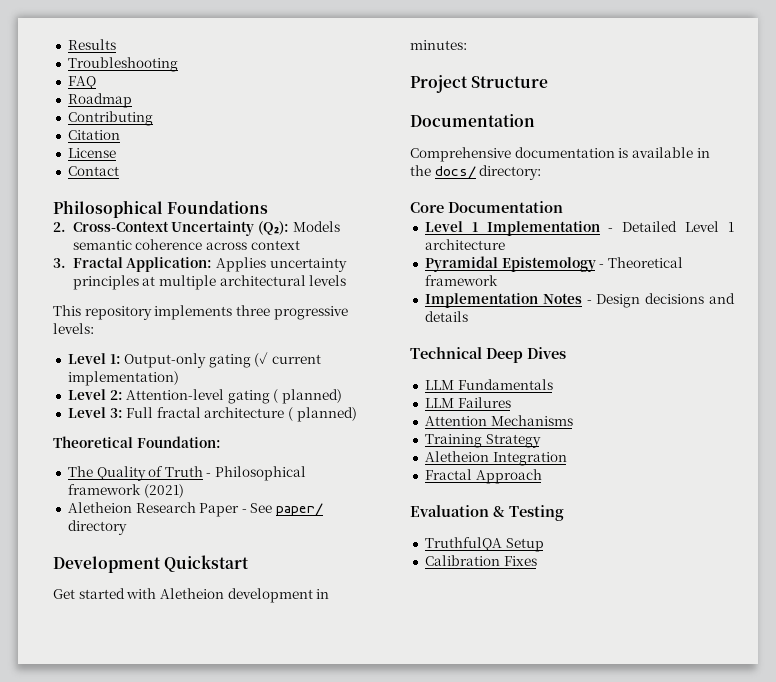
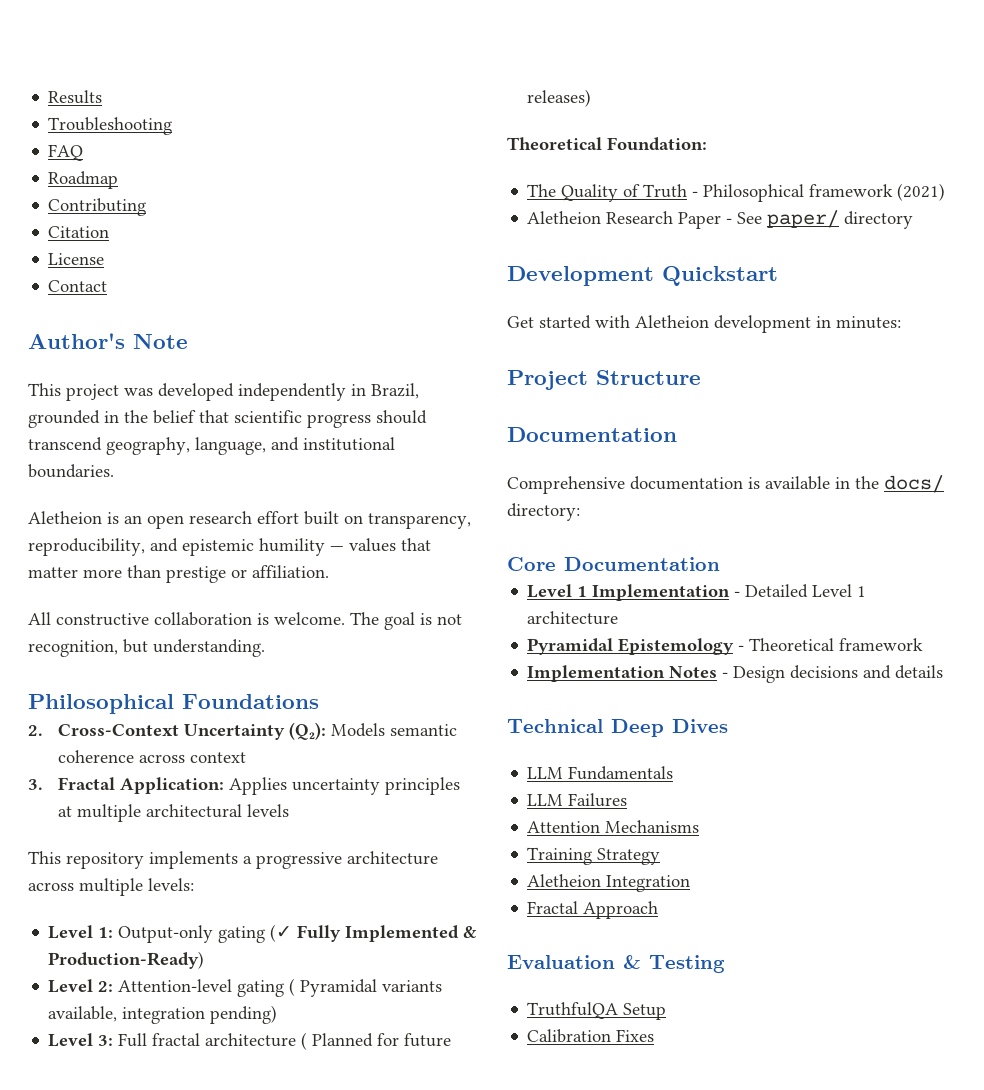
+ Author's Note
+ This project was developed independently in Brazil, grounded in the belief that scientific progress should transcend geography, language, and institutional boundaries.
+ Aletheion is an open research effort built on transparency, reproducibility, and epistemic humility — values that matter more than prestige or affiliation.
+ All constructive collaboration is welcome. The goal is not recognition, but understanding.
- This repository implements three progressive levels:
+ This repository implements a progressive architecture across multiple levels:
- Level 1: Output-only gating (✓ current implementation)
+ Level 1: Output-only gating (✓ Fully Implemented & Production-Ready)
- Level 2: Attention-level gating ( planned)
+ Level 2: Attention-level gating ( Pyramidal variants available, integration pending)
- Level 3: Full fractal architecture ( planned)
+ Level 3: Full fractal architecture ( Planned for future releases)

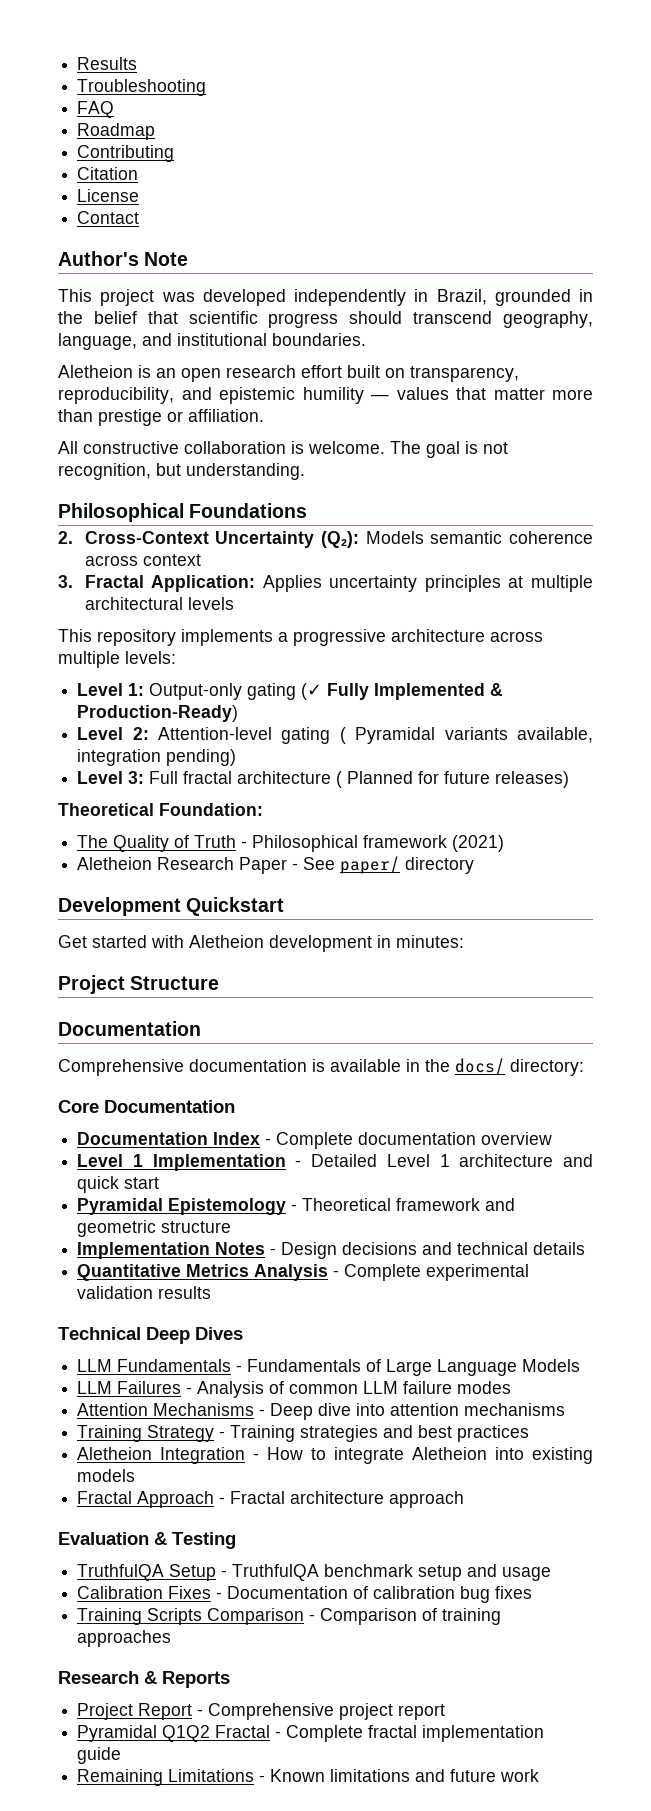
+ Documentation Index - Complete documentation overview
- Level 1 Implementation - Detailed Level 1 architecture
+ Level 1 Implementation - Detailed Level 1 architecture and quick start
- Pyramidal Epistemology - Theoretical framework
+ Pyramidal Epistemology - Theoretical framework and geometric structure
- Implementation Notes - Design decisions and details
+ Implementation Notes - Design decisions and technical details
+ Quantitative Metrics Analysis - Complete experimental validation results
- LLM Fundamentals
- LLM Failures
- Attention Mechanisms
- Training Strategy
- Aletheion Integration
- Fractal Approach
+ LLM Fundamentals - Fundamentals of Large Language Models
+ LLM Failures - Analysis of common LLM failure modes
+ Attention Mechanisms - Deep dive into attention mechanisms
+ Training Strategy - Training strategies and best practices
+ Aletheion Integration - How to integrate Aletheion into existing models
+ Fractal Approach - Fractal architecture approach
- TruthfulQA Setup
- Calibration Fixes
+ TruthfulQA Setup - TruthfulQA benchmark setup and usage
+ Calibration Fixes - Documentation of calibration bug fixes
+ Training Scripts Comparison - Comparison of training approaches
+ Research & Reports
+ Project Report - Comprehensive project report
+ Pyramidal Q1Q2 Fractal - Complete fractal implementation guide
+ Remaining Limitations - Known limitations and future work

